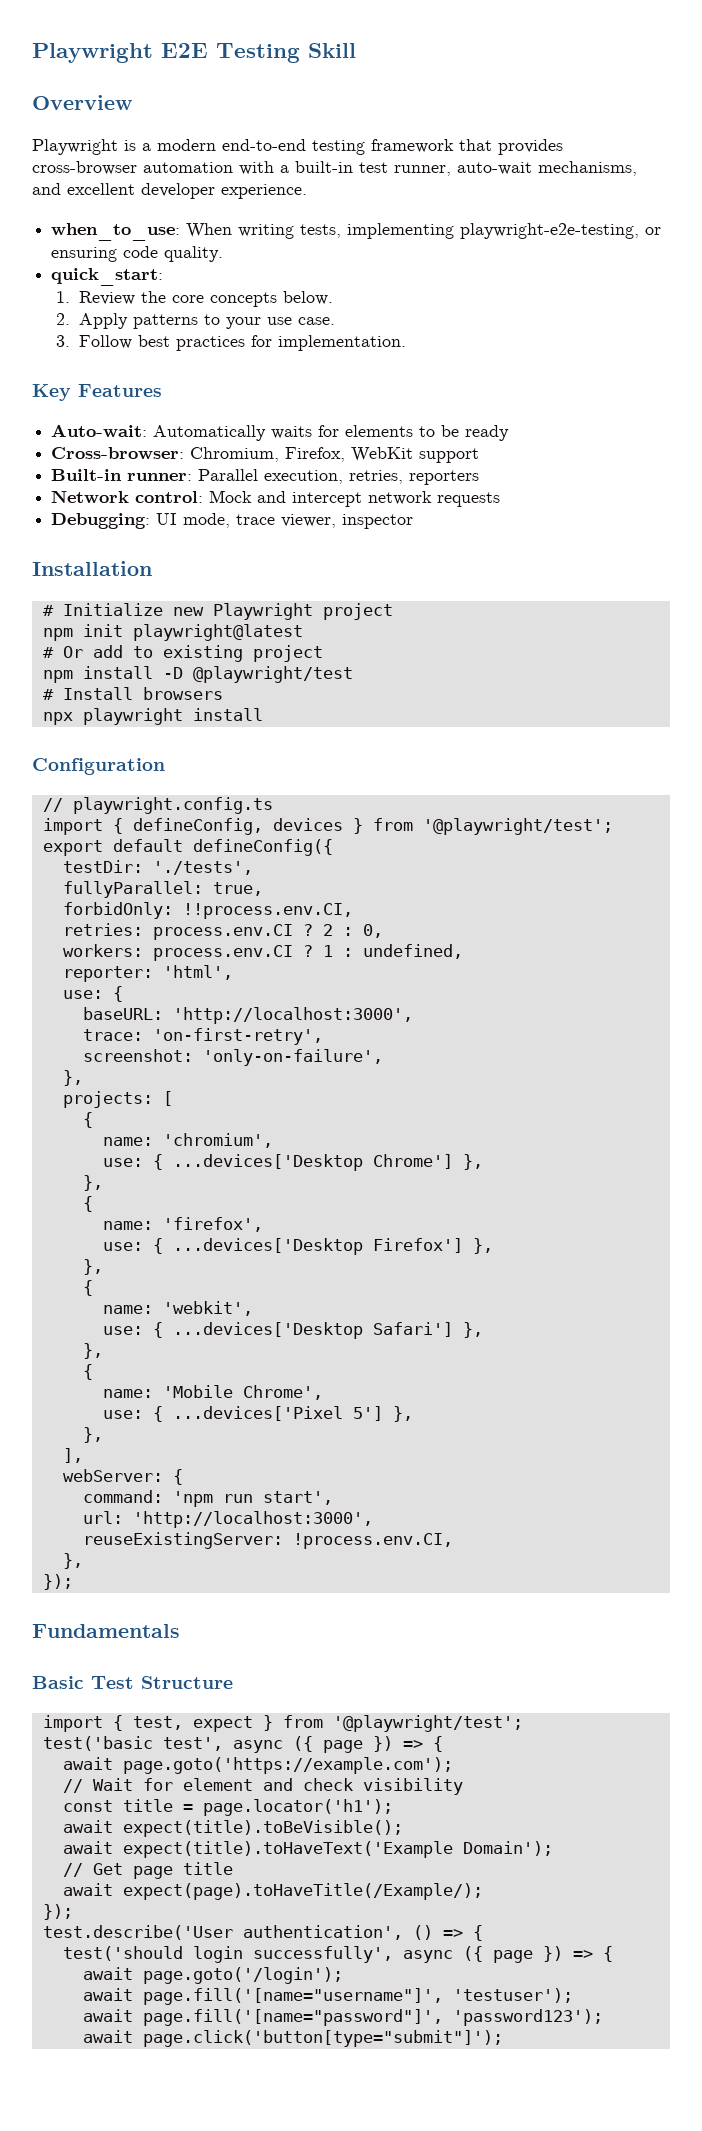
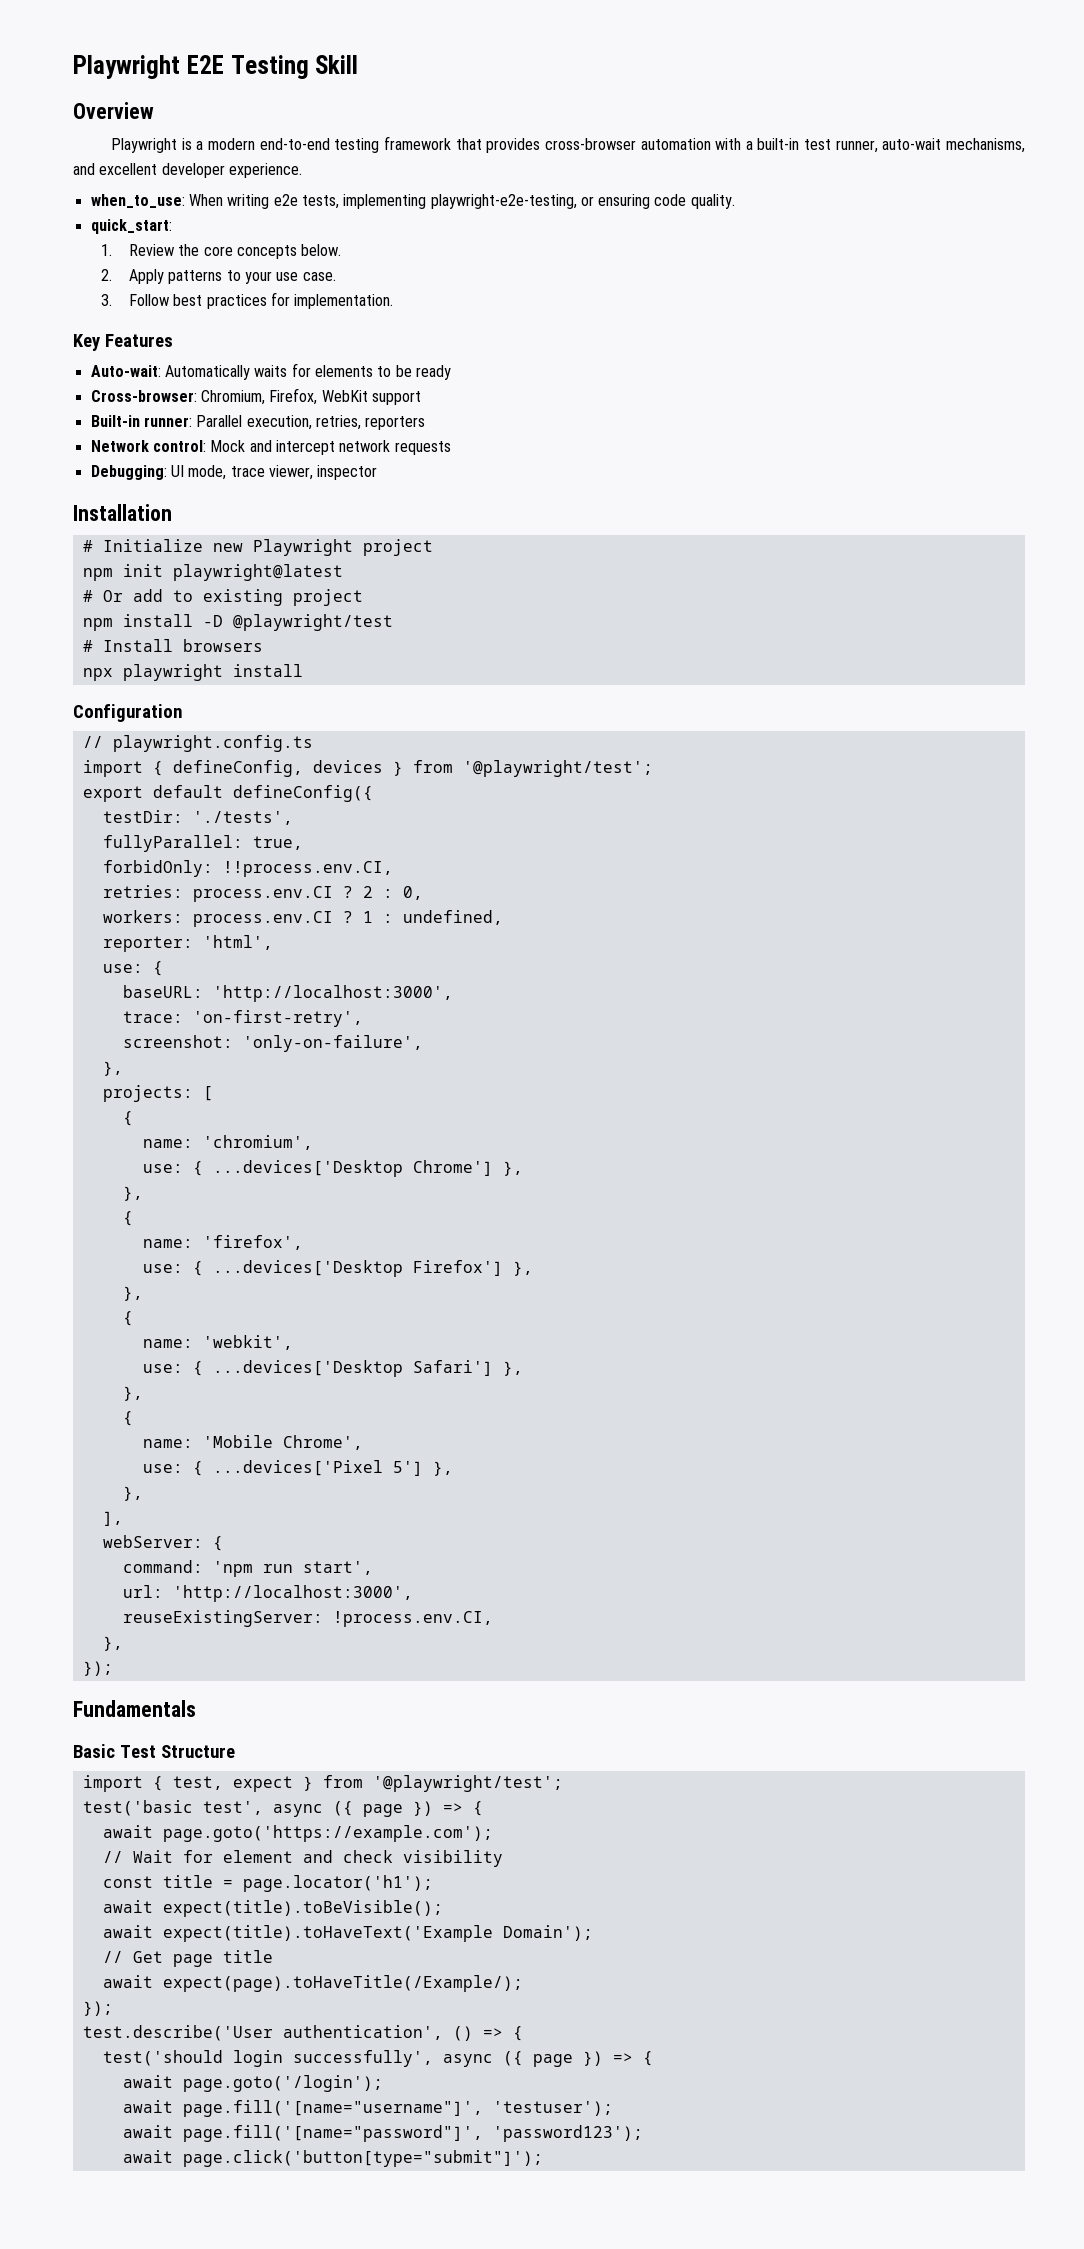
- when_to_use: When writing tests, implementing playwright-e2e-testing, or ensuring code quality.
+ when_to_use: When writing e2e tests, implementing playwright-e2e-testing, or ensuring code quality.

